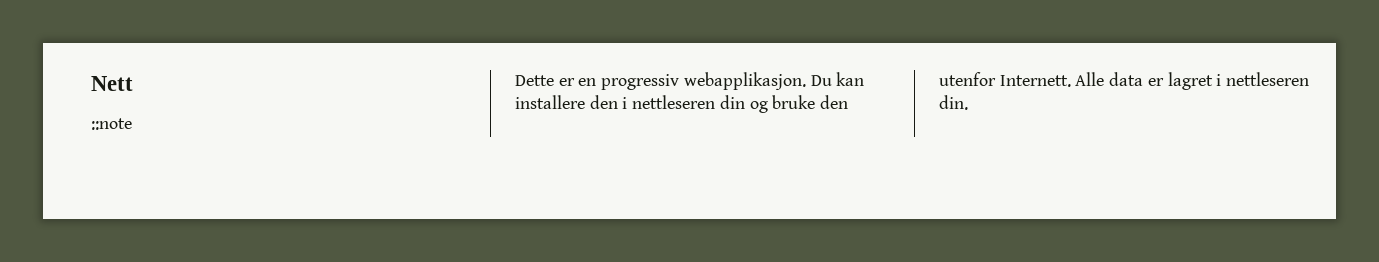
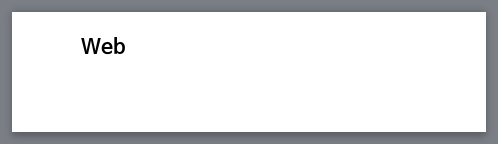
- Nett
- ::note
- Dette er en progressiv webapplikasjon. Du kan installere den i nettleseren din og bruke den utenfor Internett. Alle data er lagret i nettleseren din.
+ Web

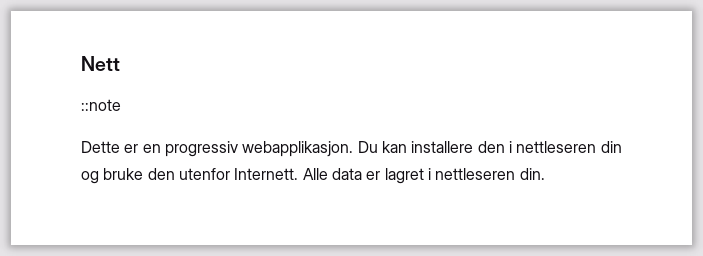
- Web
+ Nett
+ ::note
+ Dette er en progressiv webapplikasjon. Du kan installere den i nettleseren din og bruke den utenfor Internett. Alle data er lagret i nettleseren din.

